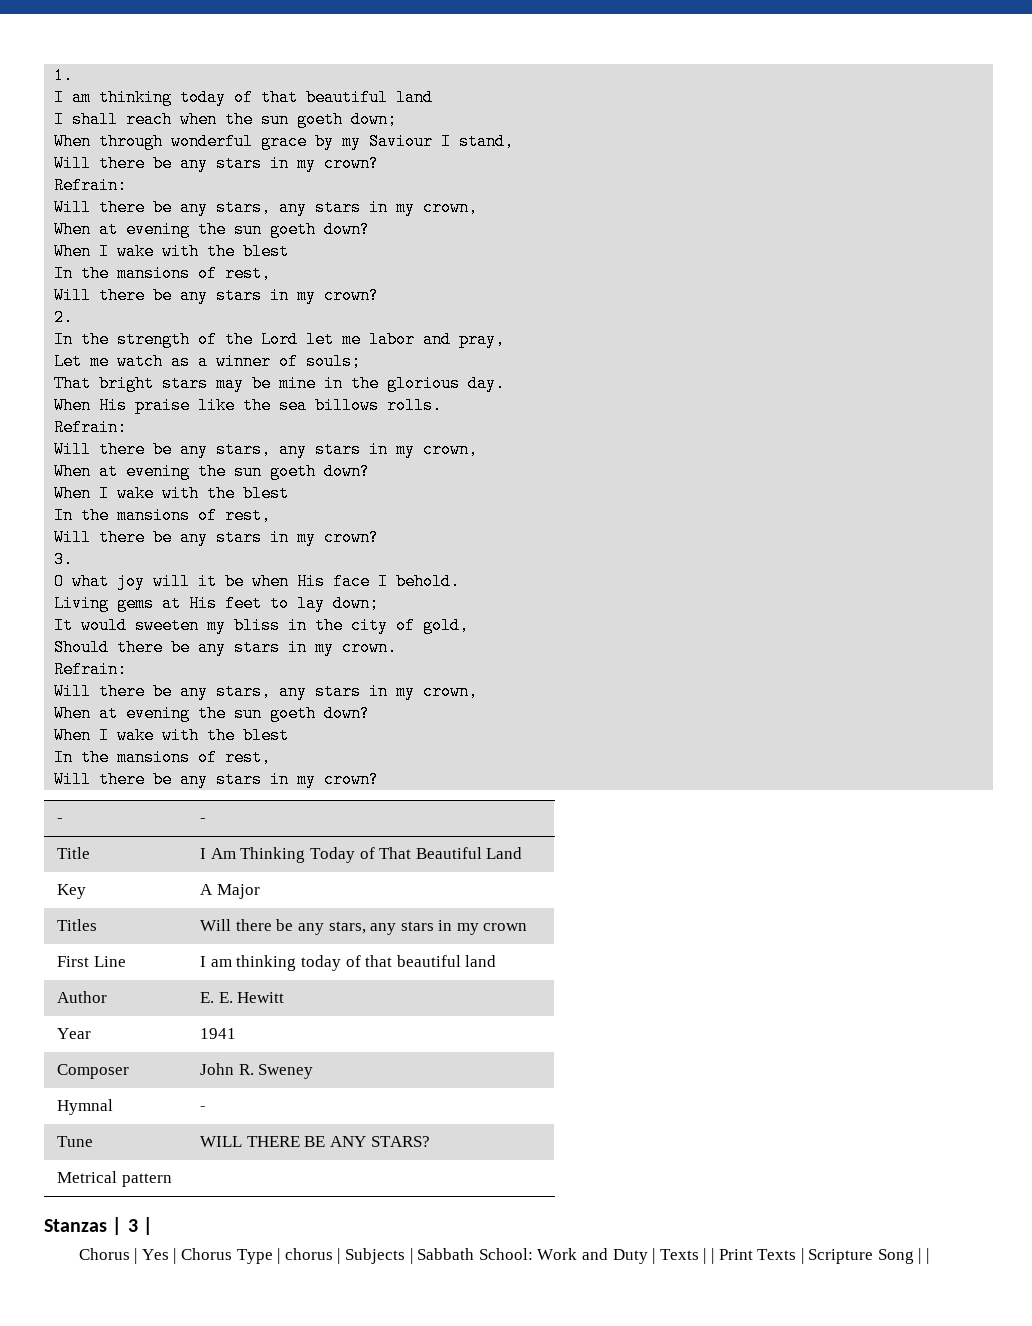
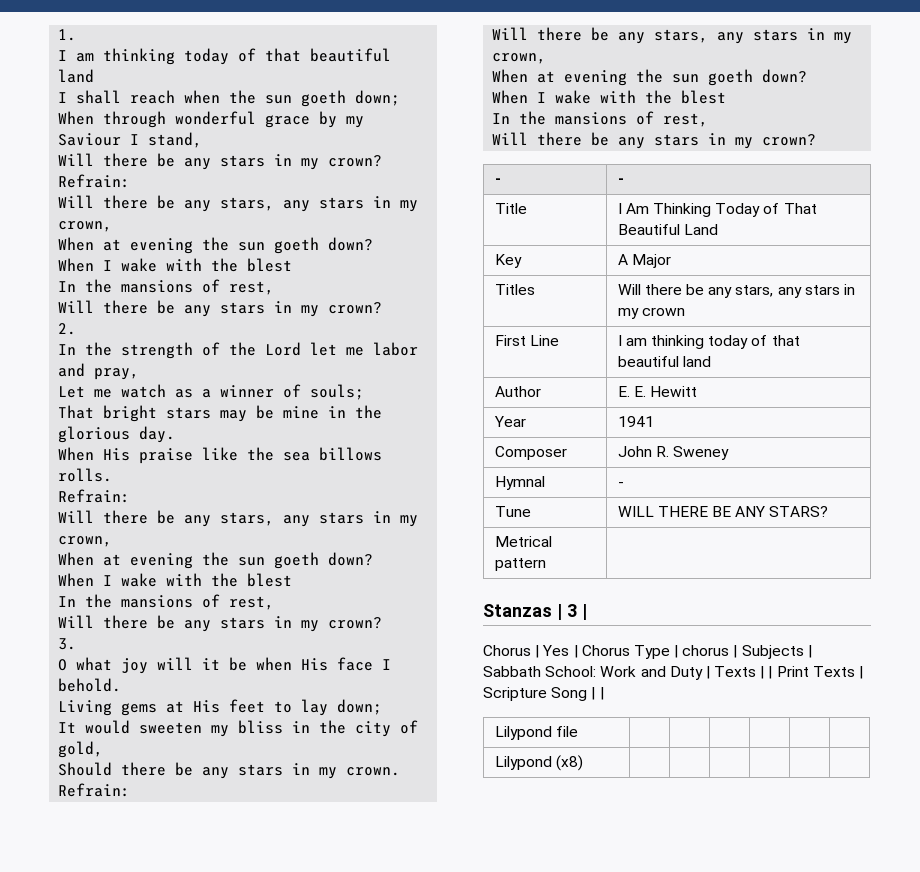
+ Lilypond file | | | | | |
+ Lilypond (x8) | | | | | |

